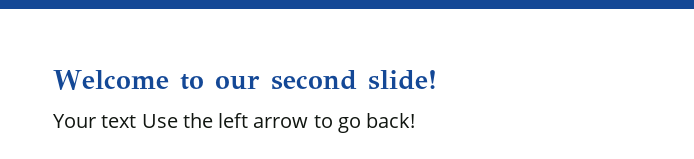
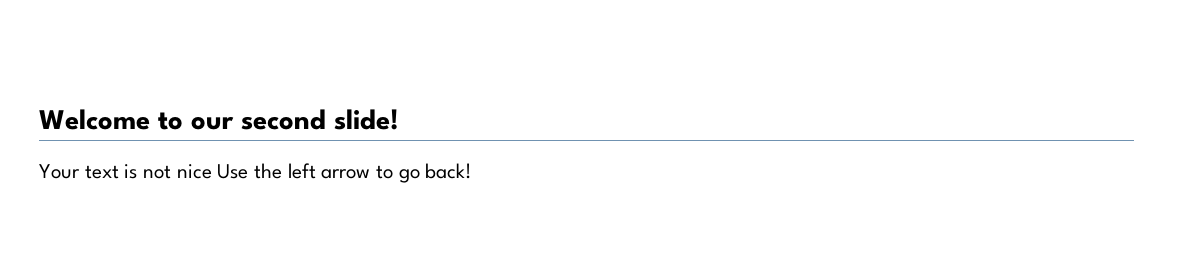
- Your text Use the left arrow to go back!
+ Your text is not nice Use the left arrow to go back!

